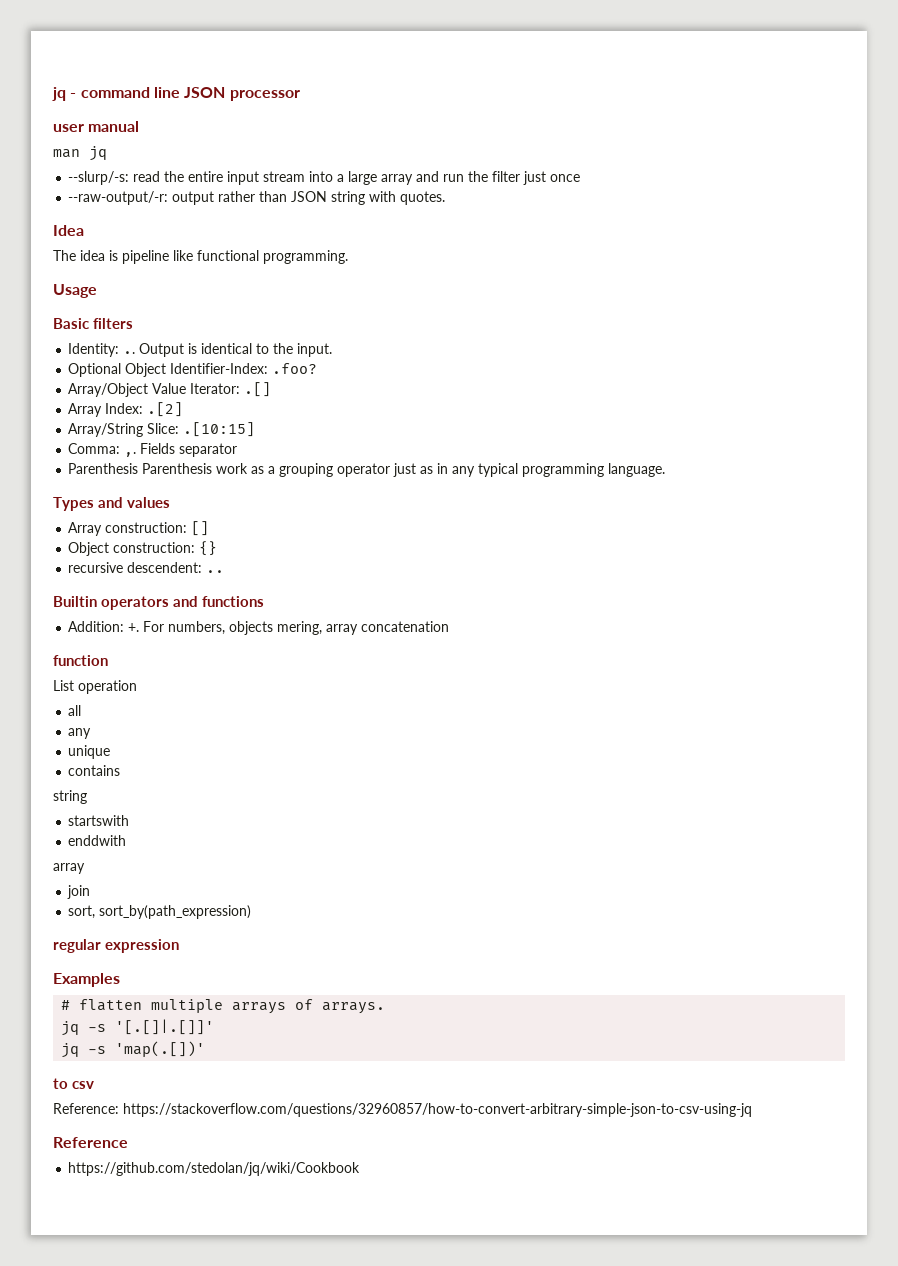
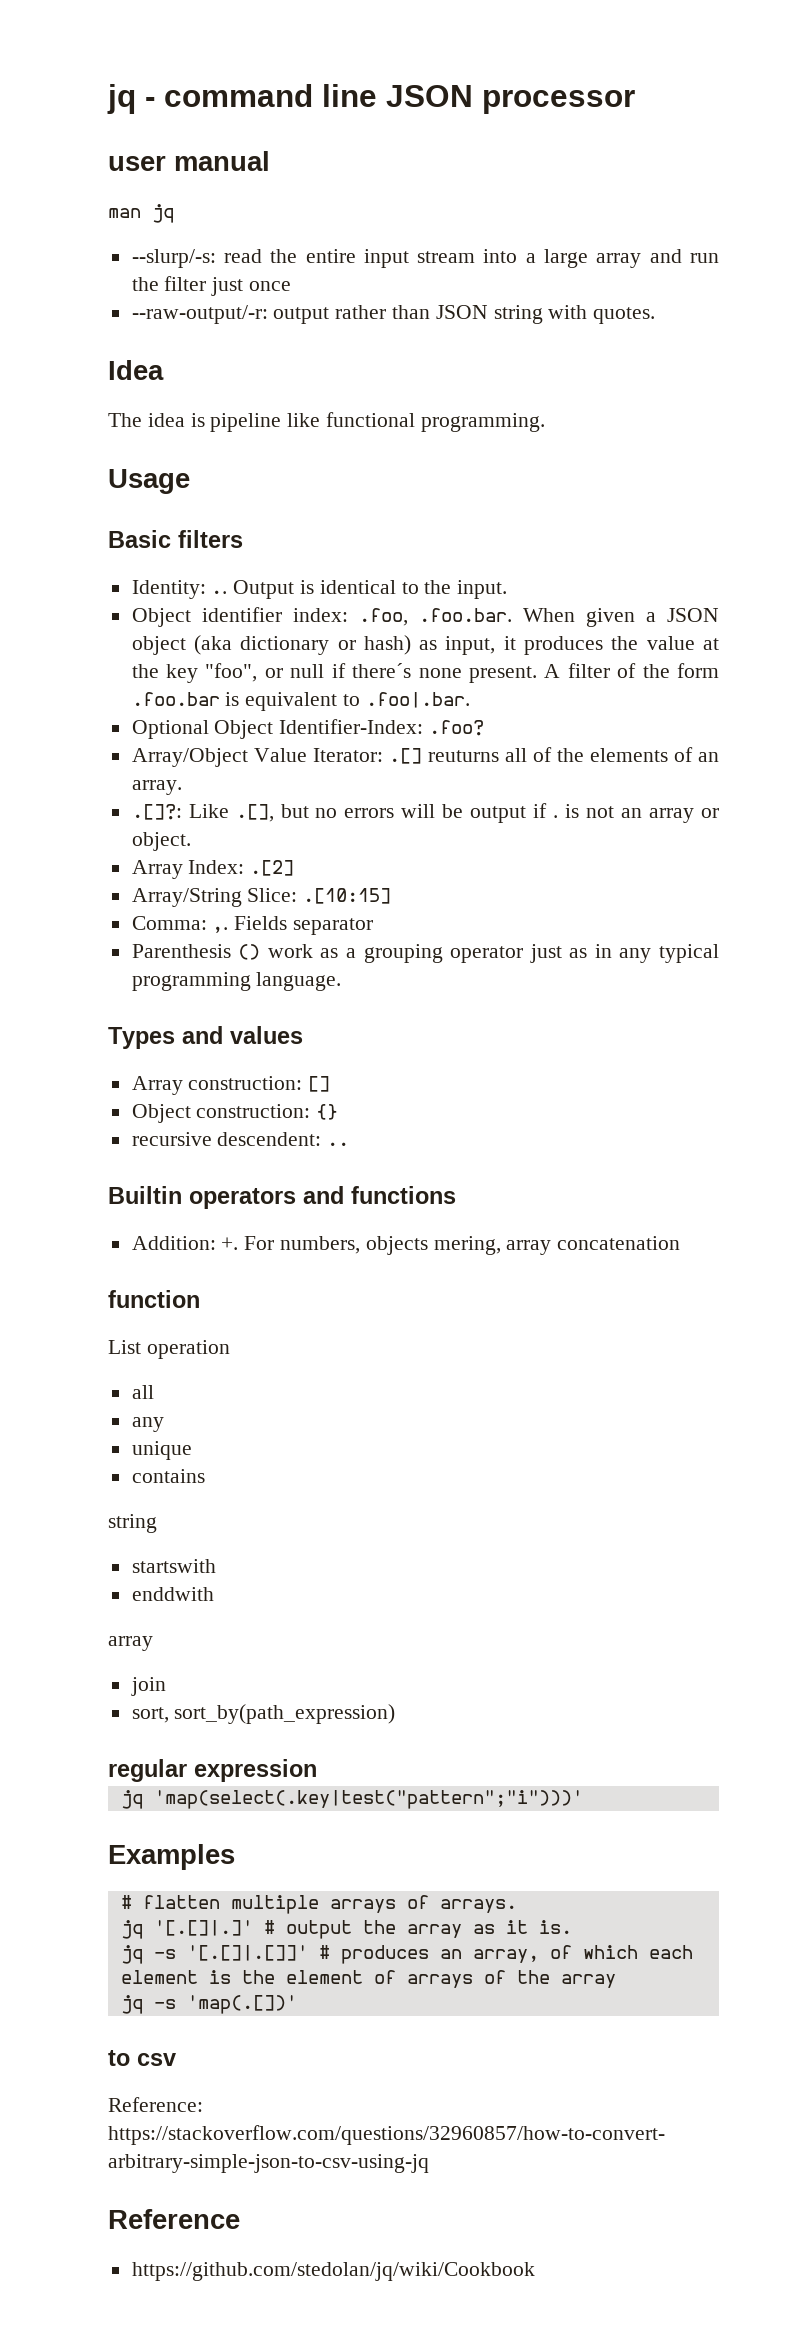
+ Object identifier index: .foo, .foo.bar. When given a JSON object (aka dictionary or hash) as input, it produces the value at the key "foo", or null if there´s none present. A filter of the form .foo.bar is equivalent to .foo|.bar.
- Array/Object Value Iterator: .[]
+ Array/Object Value Iterator: .[] reuturns all of the elements of an array.
+ .[]?: Like .[], but no errors will be output if . is not an array or object.
- Parenthesis Parenthesis work as a grouping operator just as in any typical programming language.
+ Parenthesis () work as a grouping operator just as in any typical programming language.
+ jq 'map(select(.key|test("pattern";"i")))'
- jq -s '[.[]|.[]]'
+ jq '[.[]|.]' # output the array as it is.
+ jq -s '[.[]|.[]]' # produces an array, of which each element is the element of arrays of the array

